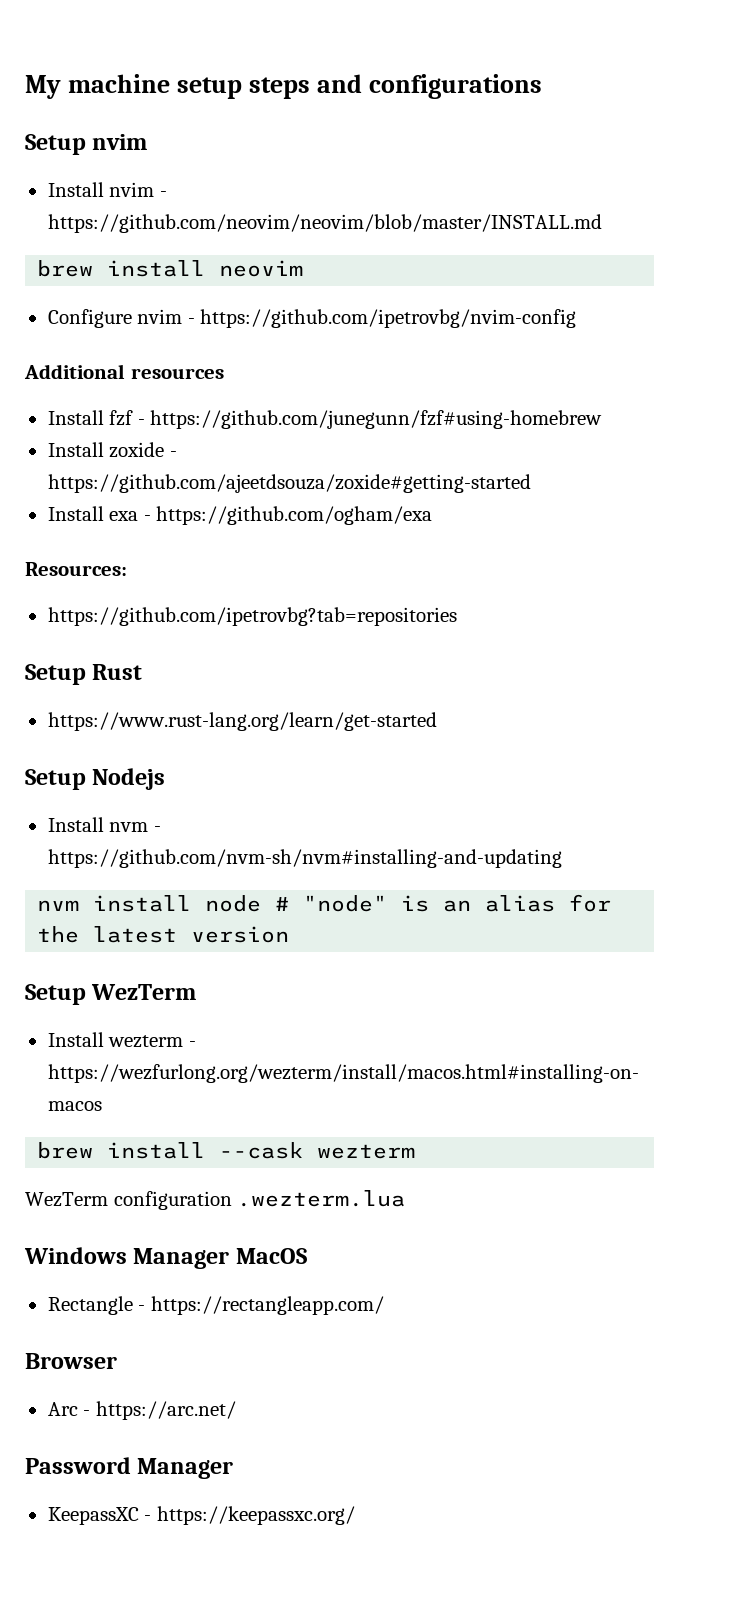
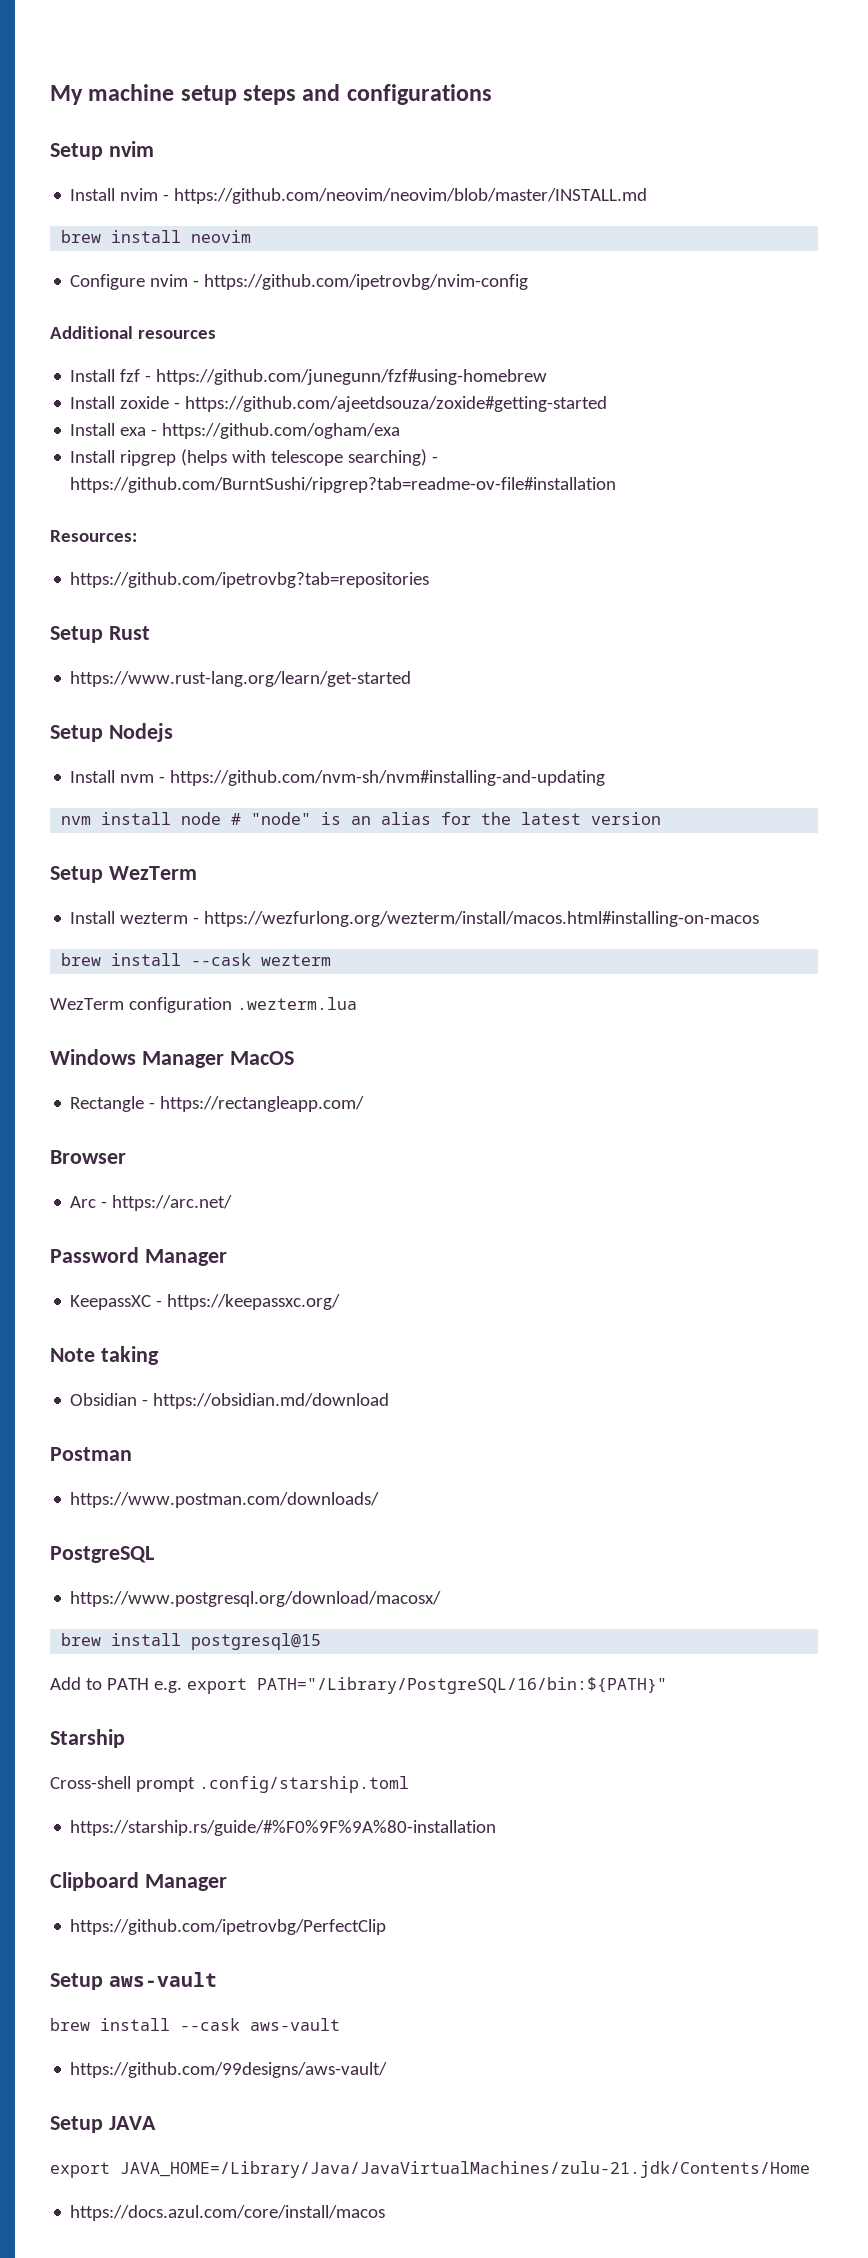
+ Install ripgrep (helps with telescope searching) - https://github.com/BurntSushi/ripgrep?tab=readme-ov-file#installation
+ Note taking
+ Obsidian - https://obsidian.md/download
+ Postman
+ https://www.postman.com/downloads/
+ PostgreSQL
+ https://www.postgresql.org/download/macosx/
+ brew install postgresql@15
+ Add to PATH e.g. export PATH="/Library/PostgreSQL/16/bin:${PATH}"
+ Starship
+ Cross-shell prompt .config/starship.toml
+ https://starship.rs/guide/#%F0%9F%9A%80-installation
+ Clipboard Manager
+ https://github.com/ipetrovbg/PerfectClip
+ Setup aws-vault
+ brew install --cask aws-vault
+ https://github.com/99designs/aws-vault/
+ Setup JAVA
+ export JAVA_HOME=/Library/Java/JavaVirtualMachines/zulu-21.jdk/Contents/Home
+ https://docs.azul.com/core/install/macos

